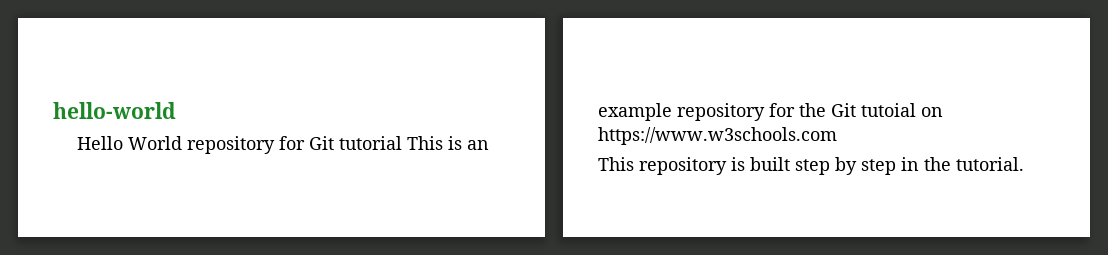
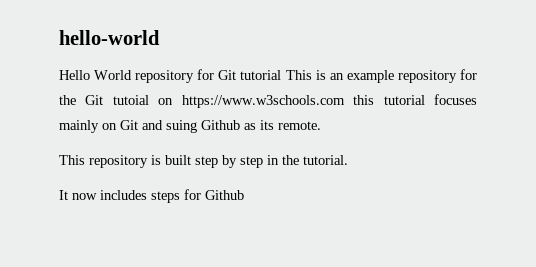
- Hello World repository for Git tutorial This is an example repository for the Git tutoial on https://www.w3schools.com
+ Hello World repository for Git tutorial This is an example repository for the Git tutoial on https://www.w3schools.com this tutorial focuses mainly on Git and suing Github as its remote.
+ It now includes steps for Github

